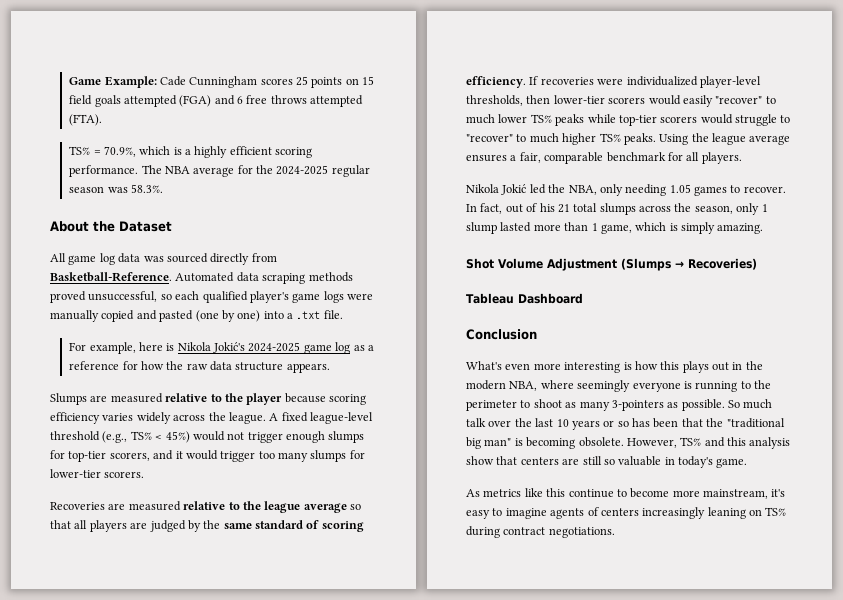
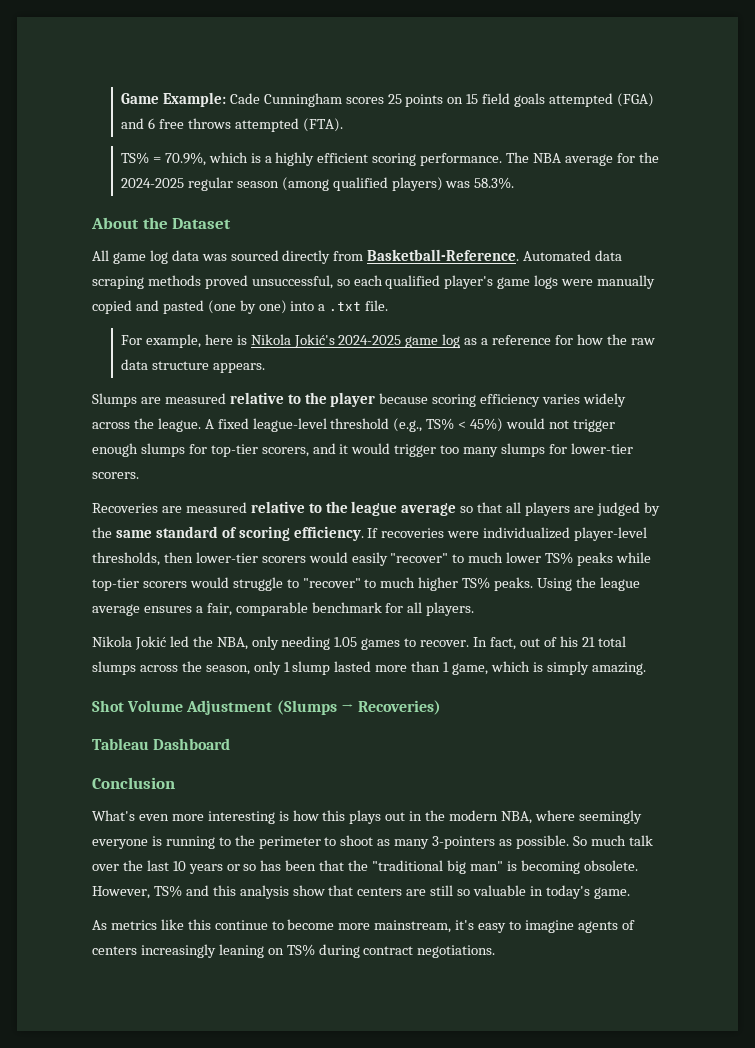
- The NBA average for the 2024-2025 regular season was 58.3%.
+ The NBA average for the 2024-2025 regular season (among qualified players) was 58.3%.

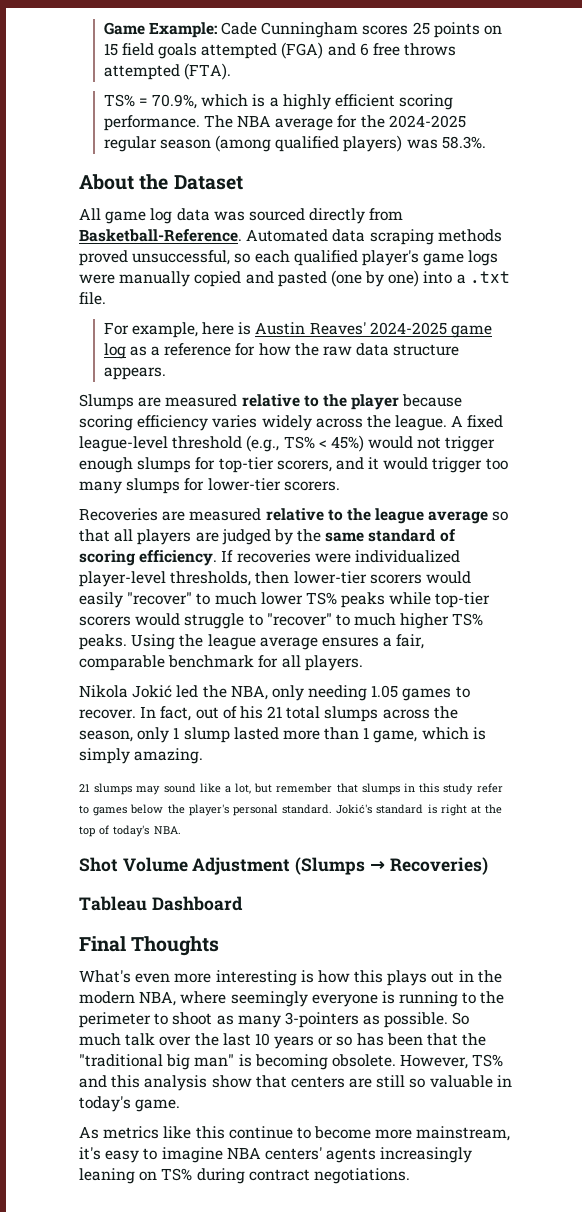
- For example, here is Nikola Jokić's 2024-2025 game log as a reference for how the raw data structure appears.
+ For example, here is Austin Reaves' 2024-2025 game log as a reference for how the raw data structure appears.
+ 21 slumps may sound like a lot, but remember that slumps in this study refer to games below the player's personal standard. Jokić's standard is right at the top of today's NBA.
- Conclusion
+ Final Thoughts
- As metrics like this continue to become more mainstream, it's easy to imagine agents of centers increasingly leaning on TS% during contract negotiations.
+ As metrics like this continue to become more mainstream, it's easy to imagine NBA centers' agents increasingly leaning on TS% during contract negotiations.

